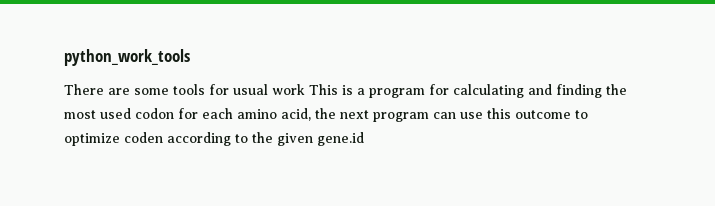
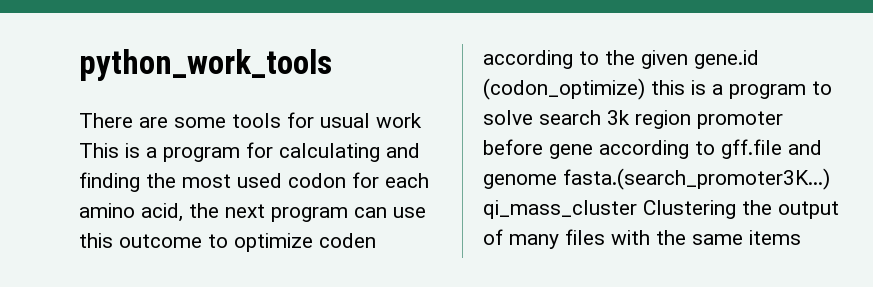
- There are some tools for usual work This is a program for calculating and finding the most used codon for each amino acid, the next program can use this outcome to optimize coden according to the given gene.id
+ There are some tools for usual work This is a program for calculating and finding the most used codon for each amino acid, the next program can use this outcome to optimize coden according to the given gene.id (codon_optimize) this is a program to solve search 3k region promoter before gene according to gff.file and genome fasta.(search_promoter3K...) qi_mass_cluster Clustering the output of many files with the same items

